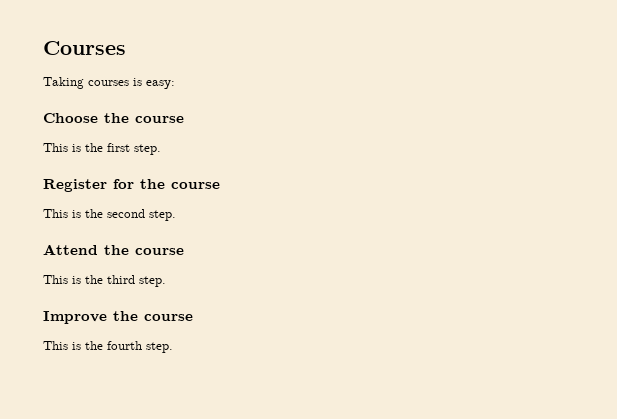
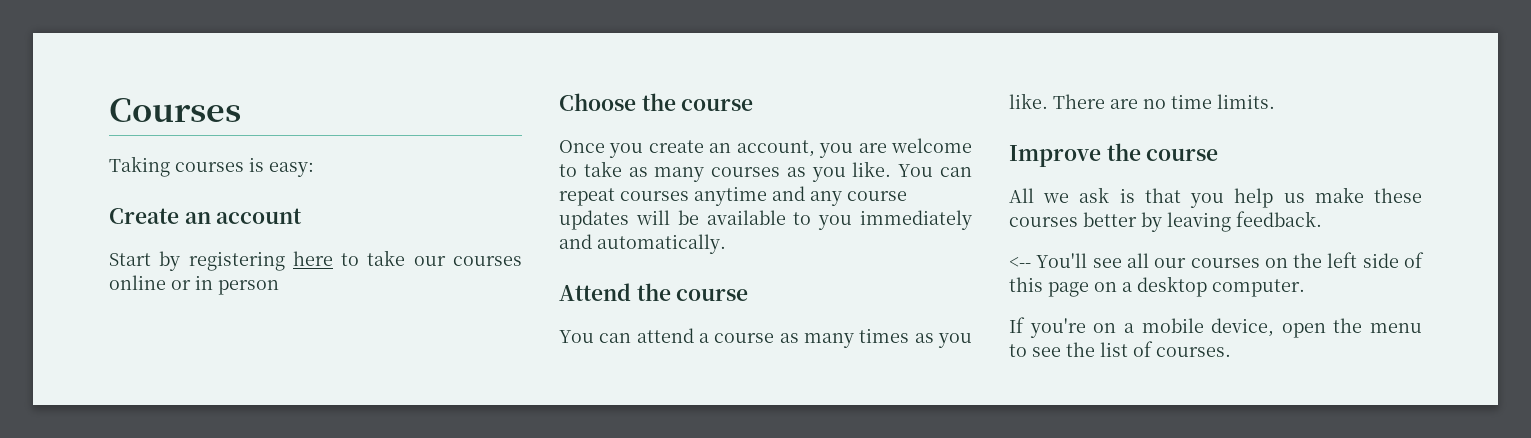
+ Create an account
+ Start by registering here to take our courses online or in person
  Choose the course
- This is the first step.
- Register for the course
- This is the second step.
+ Once you create an account, you are welcome to take as many courses as you like. You can repeat courses anytime and any course updates will be available to you immediately and automatically.
  Attend the course
- This is the third step.
+ You can attend a course as many times as you like. There are no time limits.
  Improve the course
- This is the fourth step.
+ All we ask is that you help us make these courses better by leaving feedback.
+ <-- You'll see all our courses on the left side of this page on a desktop computer.
+ If you're on a mobile device, open the menu to see the list of courses.

